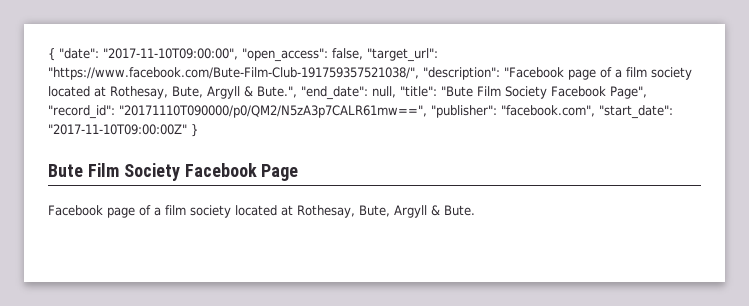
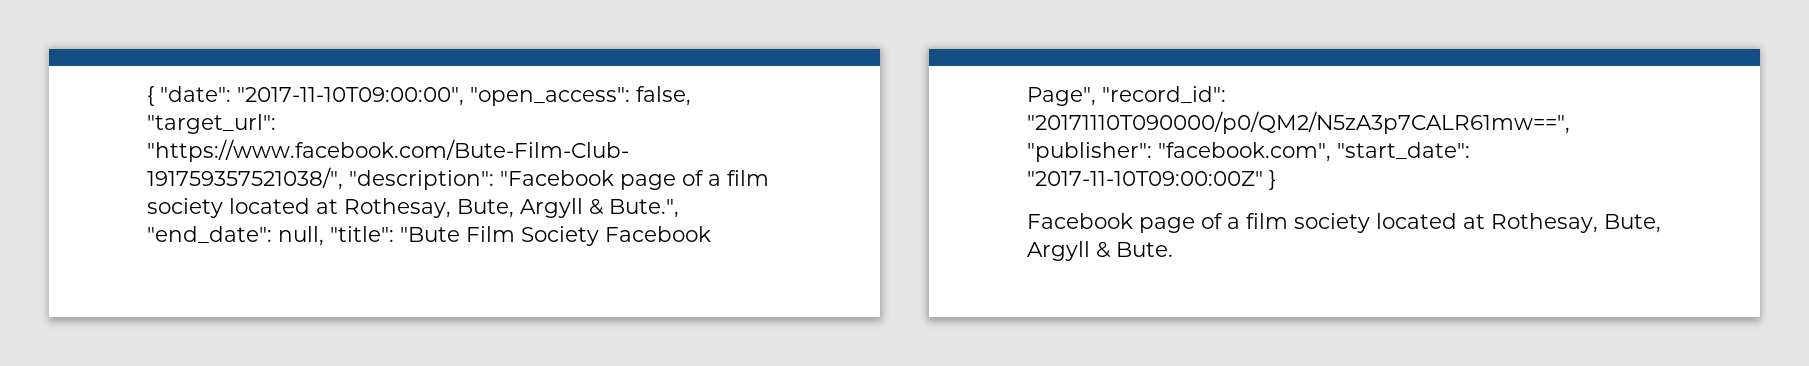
- Bute Film Society Facebook Page

